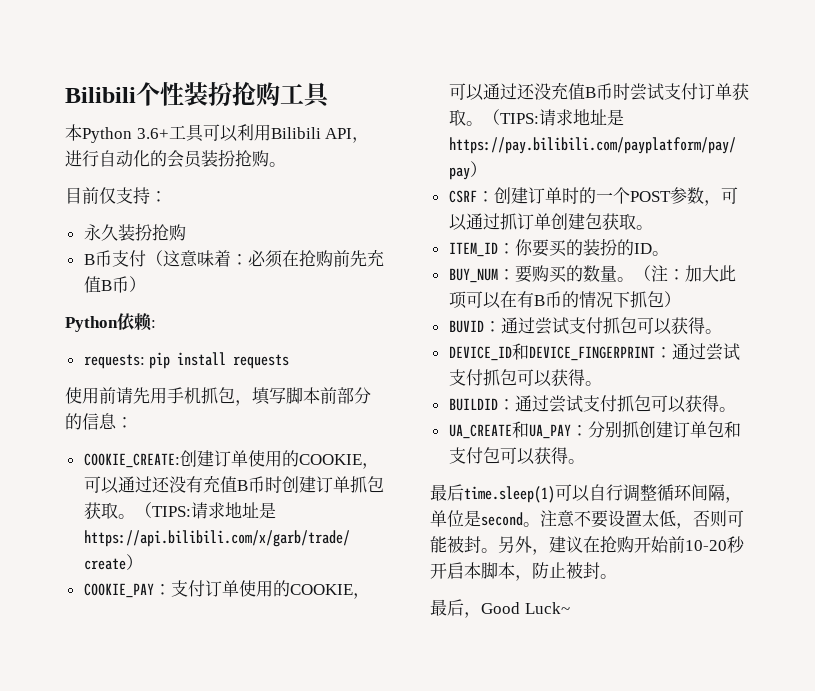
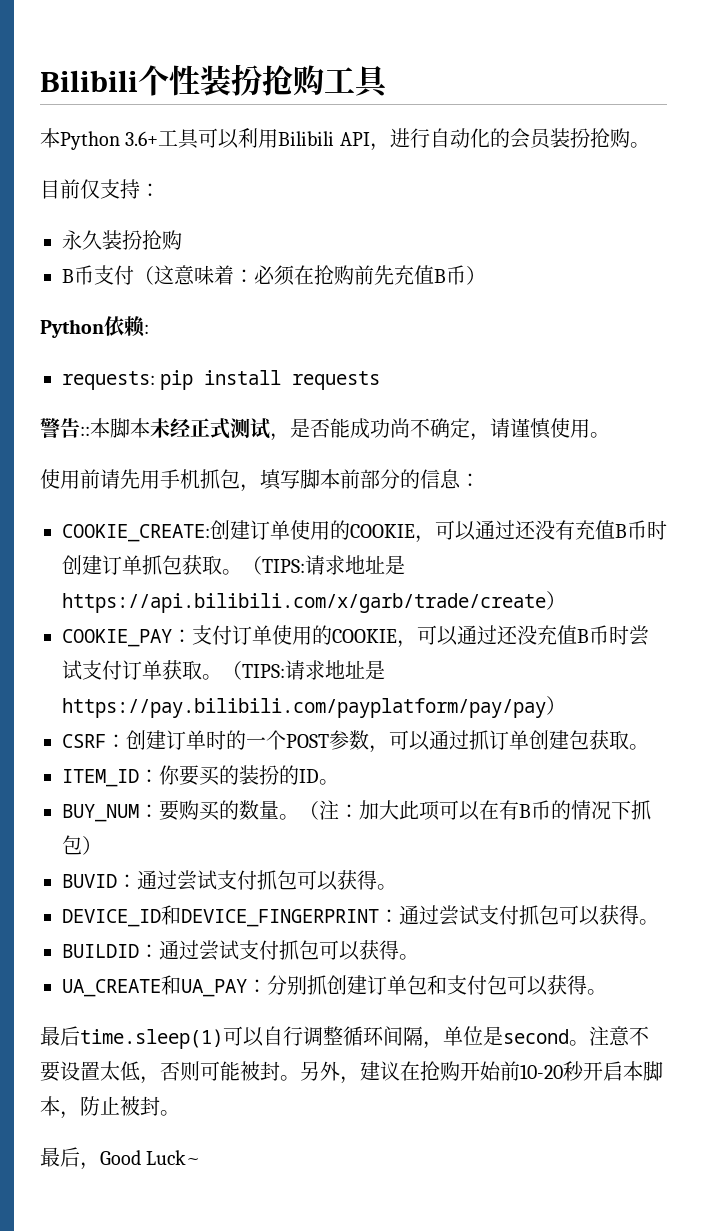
+ 警告::本脚本未经正式测试，是否能成功尚不确定，请谨慎使用。

